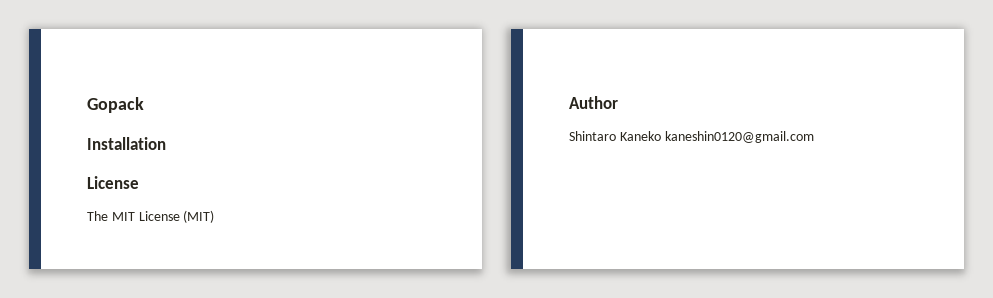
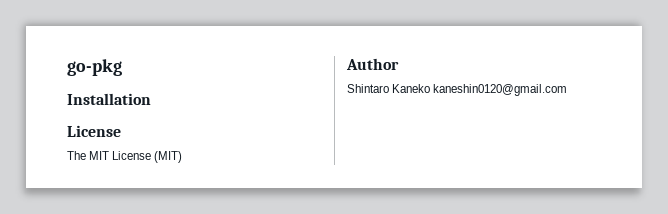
- Gopack
+ go-pkg

